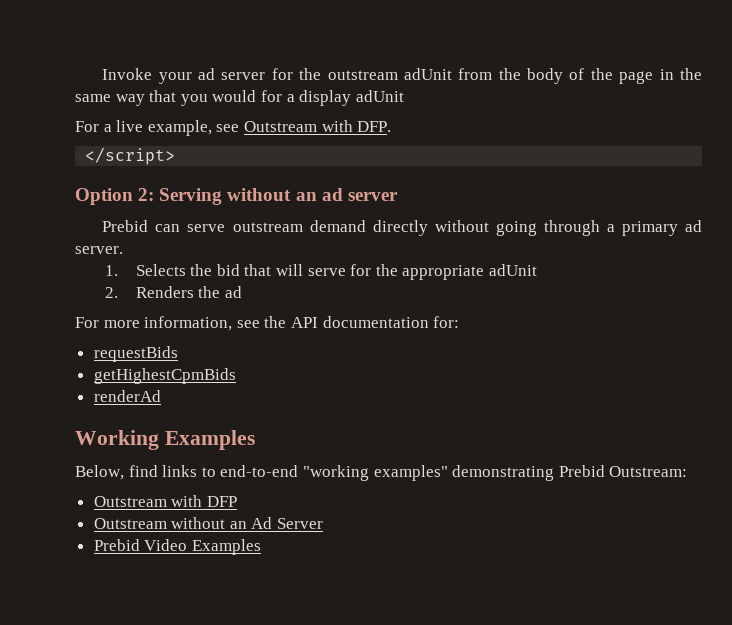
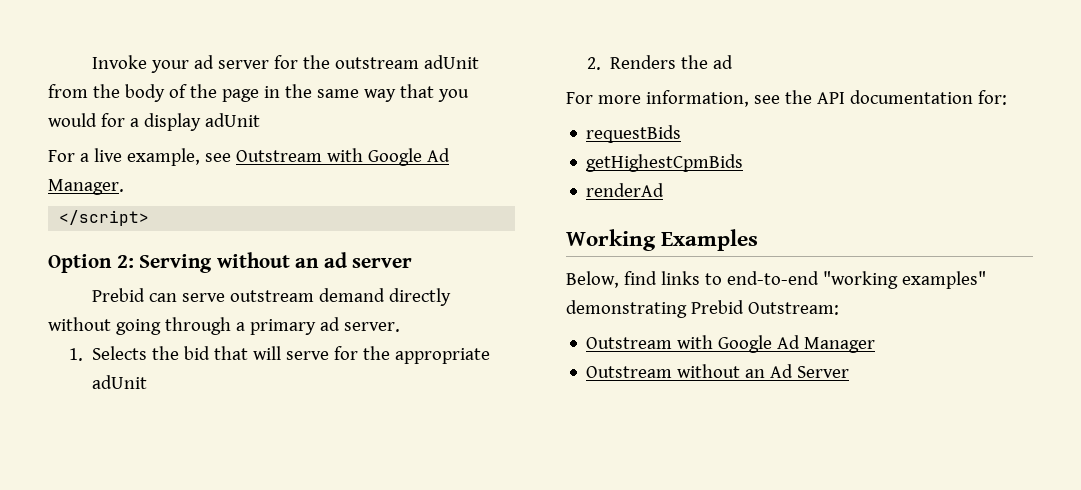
- For a live example, see Outstream with DFP.
+ For a live example, see Outstream with Google Ad Manager.
- Outstream with DFP
+ Outstream with Google Ad Manager
- Prebid Video Examples

